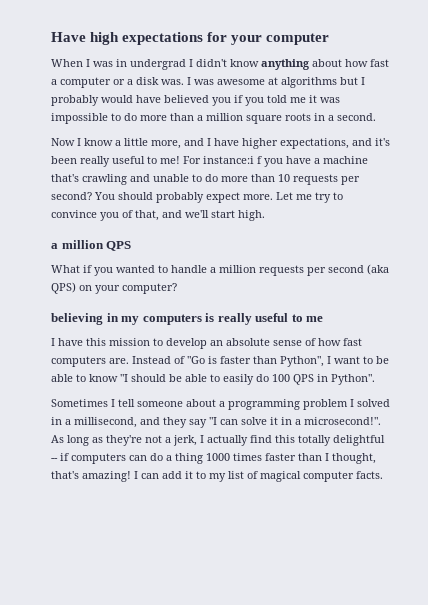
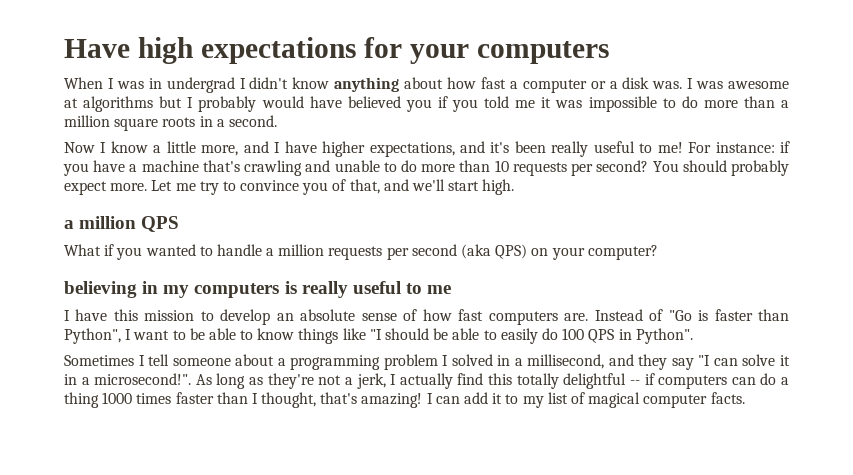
- Have high expectations for your computer
+ Have high expectations for your computers
- For instance:i f you have a machine that's crawling and unable to do more than 10 requests per second?
+ For instance: if you have a machine that's crawling and unable to do more than 10 requests per second?
- Instead of "Go is faster than Python", I want to be able to know "I should be able to easily do 100 QPS in Python".
+ Instead of "Go is faster than Python", I want to be able to know things like "I should be able to easily do 100 QPS in Python".

